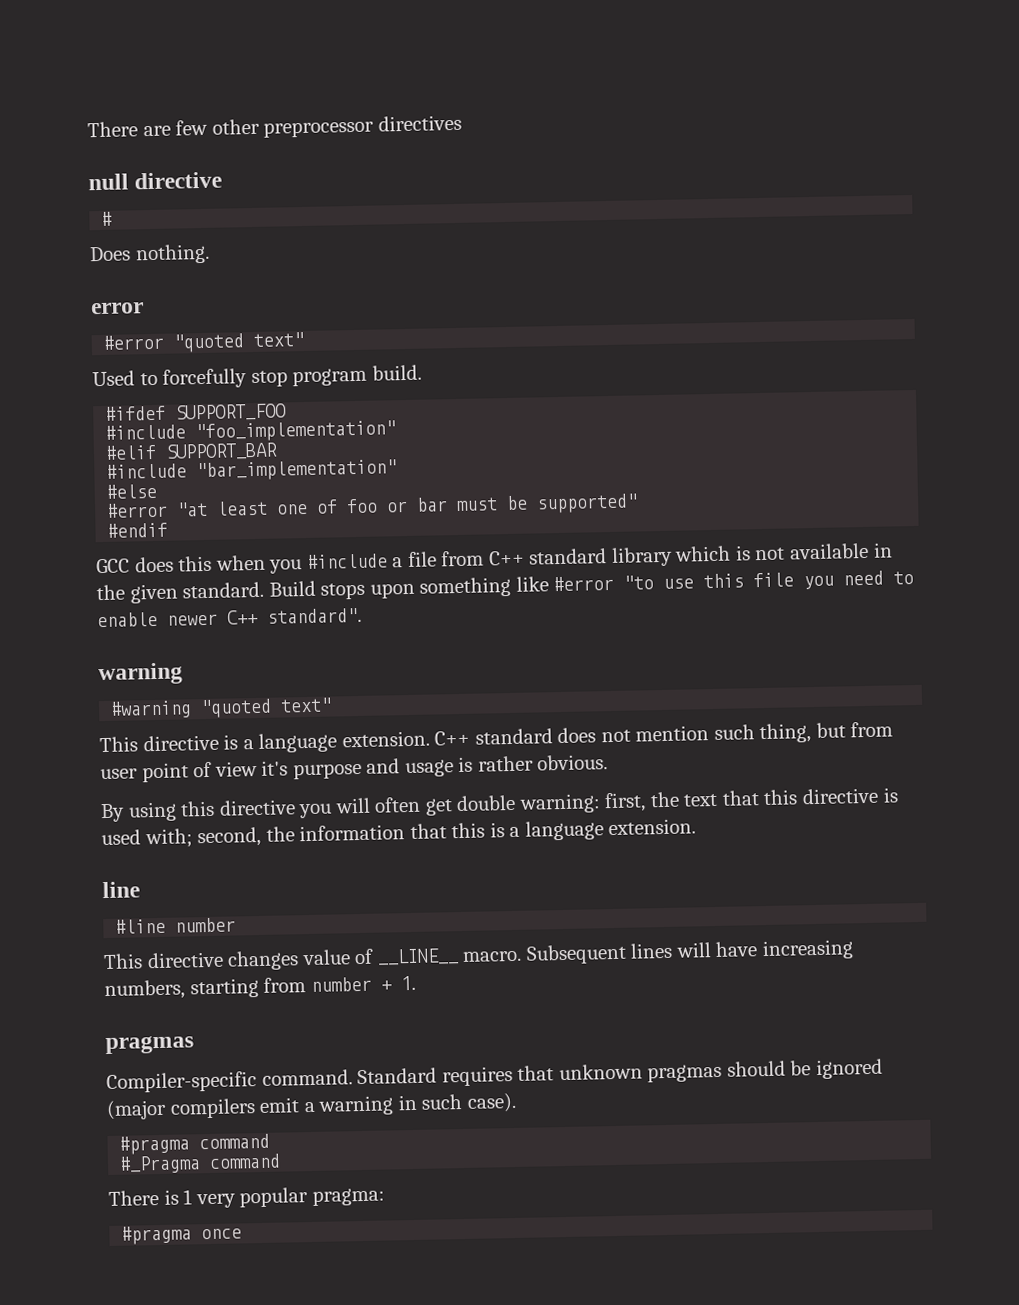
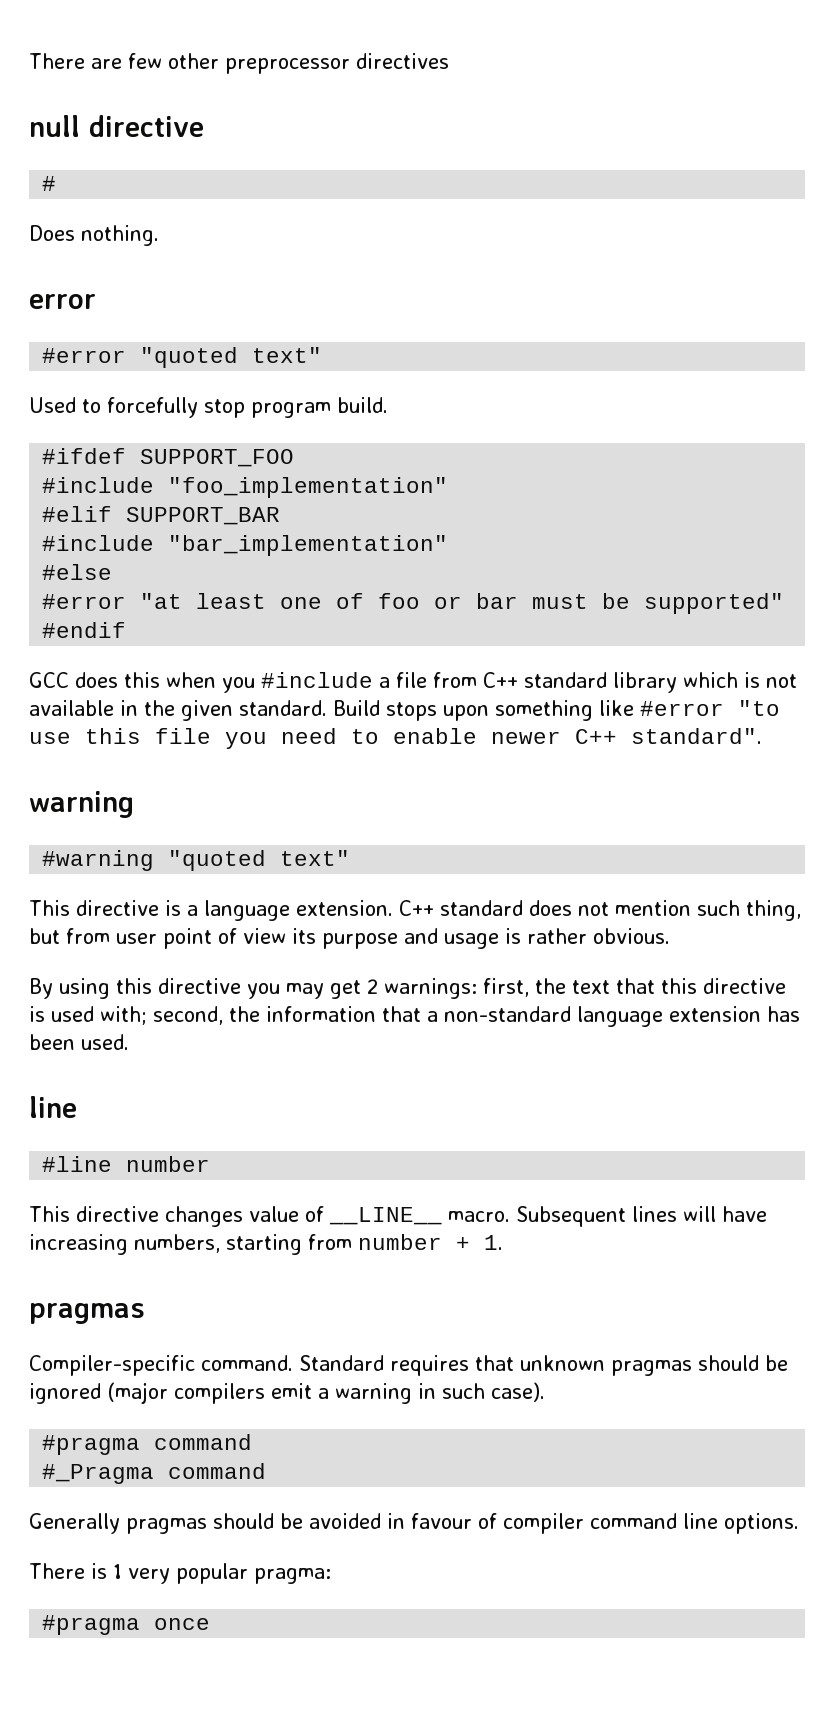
- C++ standard does not mention such thing, but from user point of view it's purpose and usage is rather obvious.
+ C++ standard does not mention such thing, but from user point of view its purpose and usage is rather obvious.
- By using this directive you will often get double warning: first, the text that this directive is used with; second, the information that this is a language extension.
+ By using this directive you may get 2 warnings: first, the text that this directive is used with; second, the information that a non-standard language extension has been used.
+ Generally pragmas should be avoided in favour of compiler command line options.

